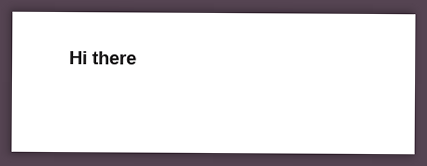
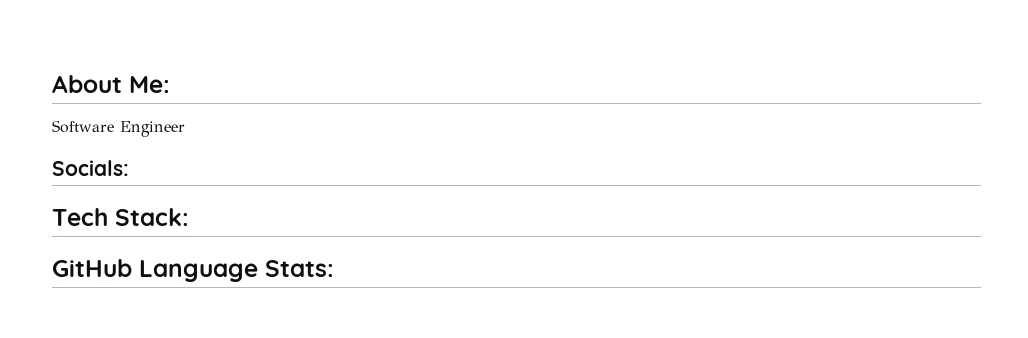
- Hi there
+ About Me:
+ Software Engineer
+ Socials:
+ Tech Stack:
+ GitHub Language Stats:

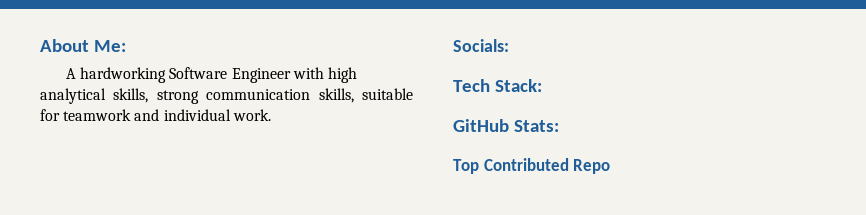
- Software Engineer
+ A hardworking Software Engineer with high analytical skills, strong communication skills, suitable for teamwork and individual work.
- GitHub Language Stats:
+ GitHub Stats:
+ Top Contributed Repo

